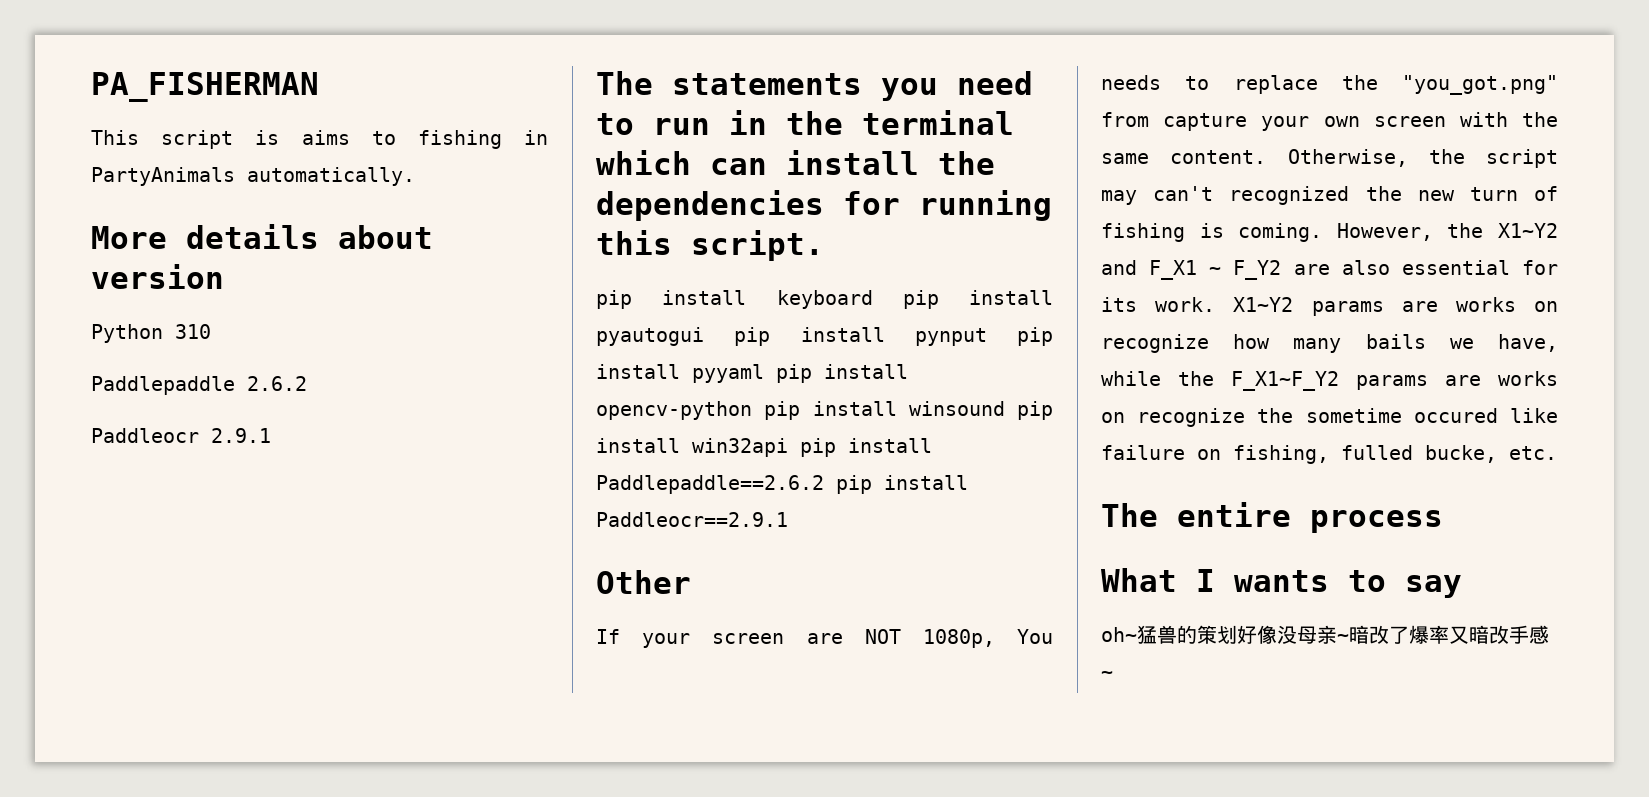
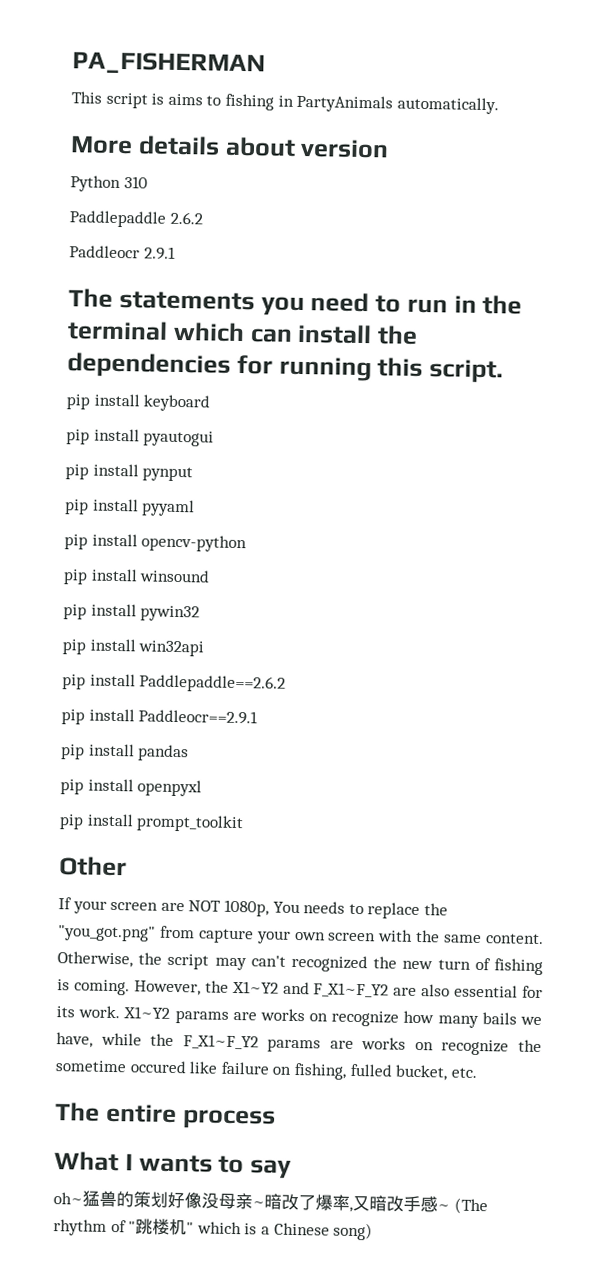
- pip install keyboard pip install pyautogui pip install pynput pip install pyyaml pip install opencv-python pip install winsound pip install win32api pip install Paddlepaddle==2.6.2 pip install Paddleocr==2.9.1
+ pip install keyboard
+ pip install pyautogui
+ pip install pynput
+ pip install pyyaml
+ pip install opencv-python
+ pip install winsound
+ pip install pywin32
+ pip install win32api
+ pip install Paddlepaddle==2.6.2
+ pip install Paddleocr==2.9.1
+ pip install pandas
+ pip install openpyxl
+ pip install prompt_toolkit
- However, the X1~Y2 and F_X1 ~ F_Y2 are also essential for its work.
+ However, the X1~Y2 and F_X1~F_Y2 are also essential for its work.
- X1~Y2 params are works on recognize how many bails we have, while the F_X1~F_Y2 params are works on recognize the sometime occured like failure on fishing, fulled bucke, etc.
+ X1~Y2 params are works on recognize how many bails we have, while the F_X1~F_Y2 params are works on recognize the sometime occured like failure on fishing, fulled bucket, etc.
- oh~猛兽的策划好像没母亲~暗改了爆率又暗改手感~
+ oh~猛兽的策划好像没母亲~暗改了爆率,又暗改手感~ (The rhythm of "跳楼机" which is a Chinese song)

